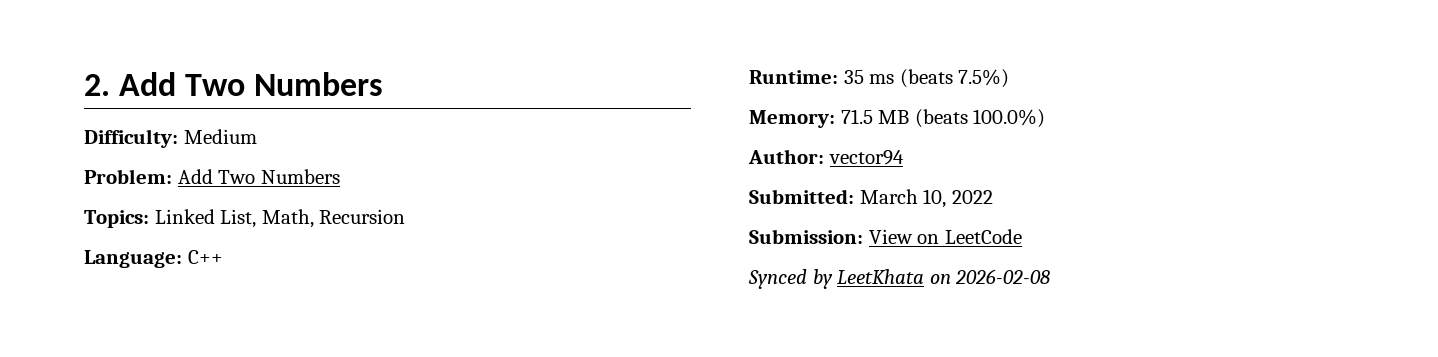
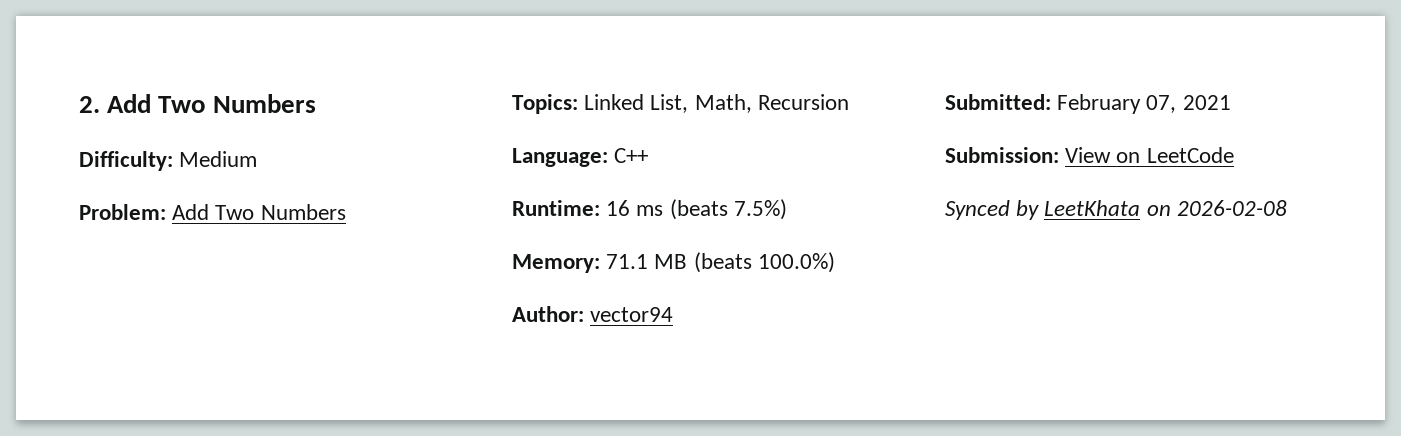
- Runtime: 35 ms (beats 7.5%)
+ Runtime: 16 ms (beats 7.5%)
- Memory: 71.5 MB (beats 100.0%)
+ Memory: 71.1 MB (beats 100.0%)
- Submitted: March 10, 2022
+ Submitted: February 07, 2021

